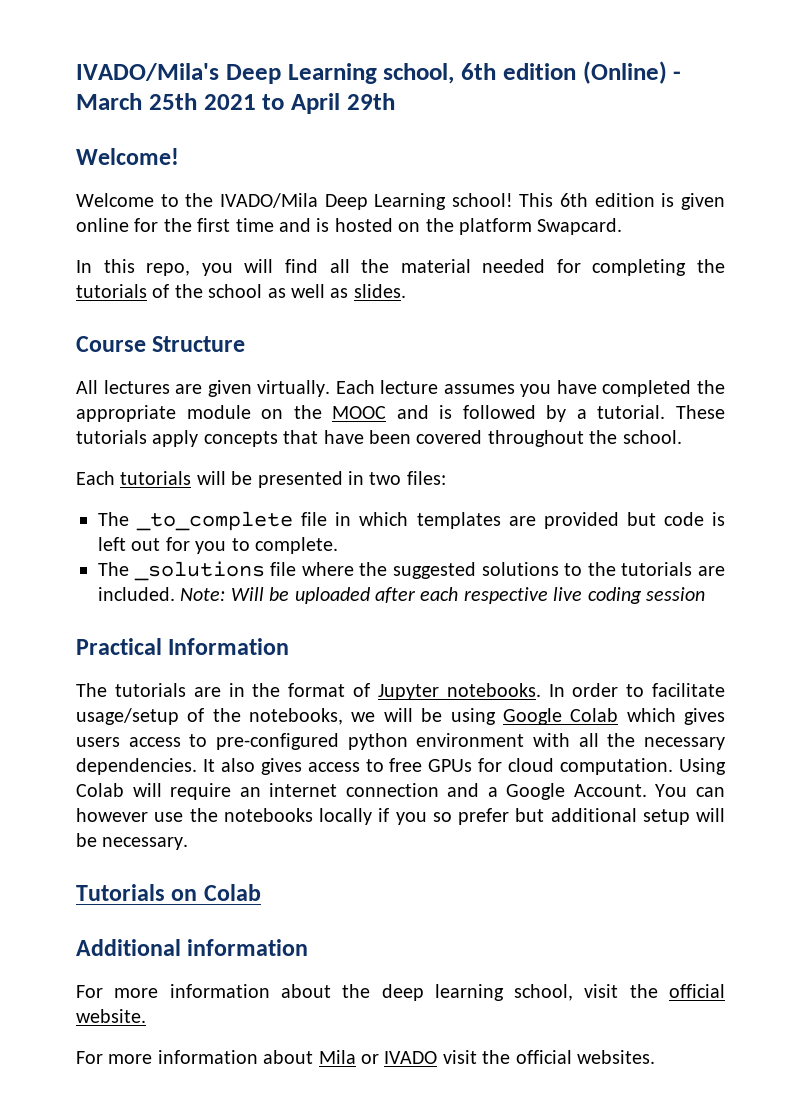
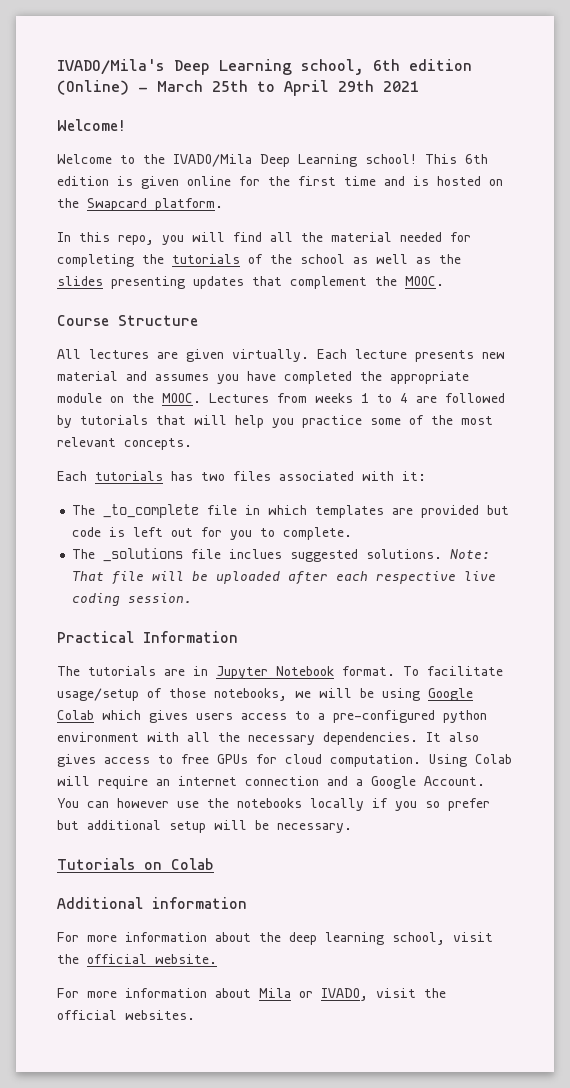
- IVADO/Mila's Deep Learning school, 6th edition (Online) - March 25th 2021 to April 29th
+ IVADO/Mila's Deep Learning school, 6th edition (Online) - March 25th to April 29th 2021
- This 6th edition is given online for the first time and is hosted on the platform Swapcard.
+ This 6th edition is given online for the first time and is hosted on the Swapcard platform.
- In this repo, you will find all the material needed for completing the tutorials of the school as well as slides.
+ In this repo, you will find all the material needed for completing the tutorials of the school as well as the slides presenting updates that complement the MOOC.
- Each lecture assumes you have completed the appropriate module on the MOOC and is followed by a tutorial. These tutorials apply concepts that have been covered throughout the school.
- Each tutorials will be presented in two files:
+ Each lecture presents new material and assumes you have completed the appropriate module on the MOOC. Lectures from weeks 1 to 4 are followed by tutorials that will help you practice some of the most relevant concepts.
+ Each tutorials has two files associated with it:
- The _solutions file where the suggested solutions to the tutorials are included. Note: Will be uploaded after each respective live coding session
+ The _solutions file inclues suggested solutions. Note: That file will be uploaded after each respective live coding session.
- The tutorials are in the format of Jupyter notebooks. In order to facilitate usage/setup of the notebooks, we will be using Google Colab which gives users access to pre-configured python environment with all the necessary dependencies.
+ The tutorials are in Jupyter Notebook format. To facilitate usage/setup of those notebooks, we will be using Google Colab which gives users access to a pre-configured python environment with all the necessary dependencies.
- For more information about Mila or IVADO visit the official websites.
+ For more information about Mila or IVADO, visit the official websites.

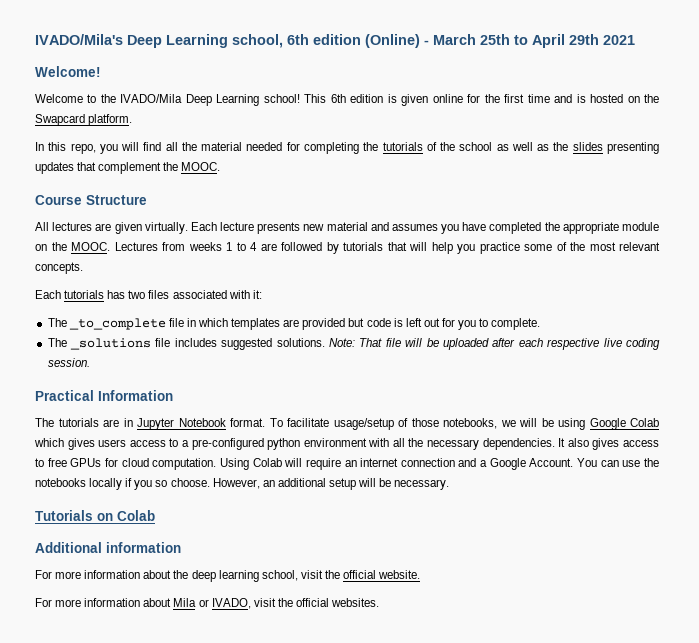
- The _solutions file inclues suggested solutions.
+ The _solutions file includes suggested solutions.
- You can however use the notebooks locally if you so prefer but additional setup will be necessary.
+ You can use the notebooks locally if you so choose. However, an additional setup will be necessary.

